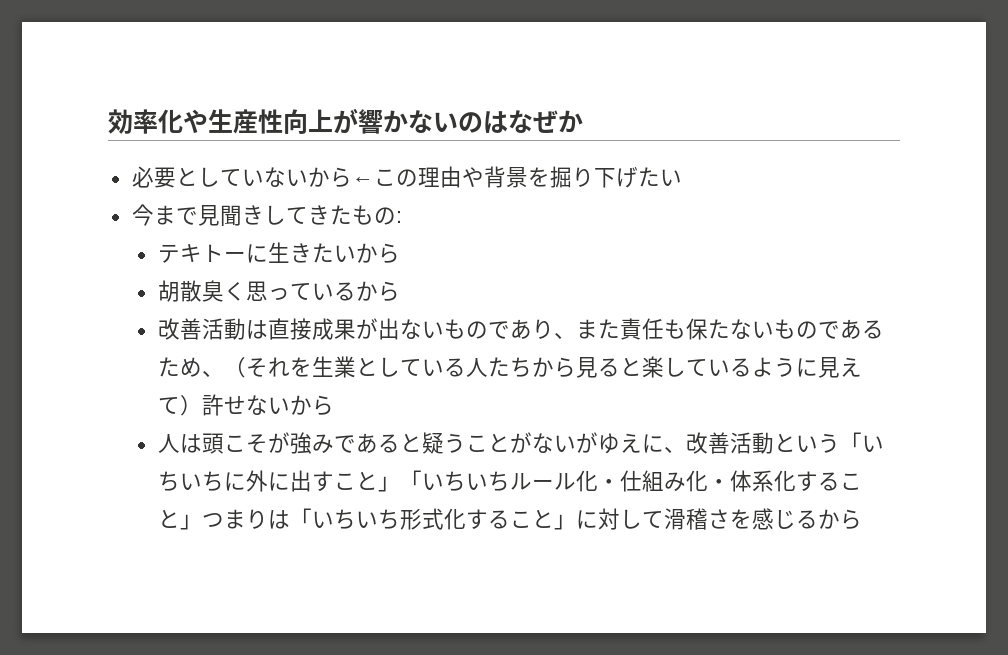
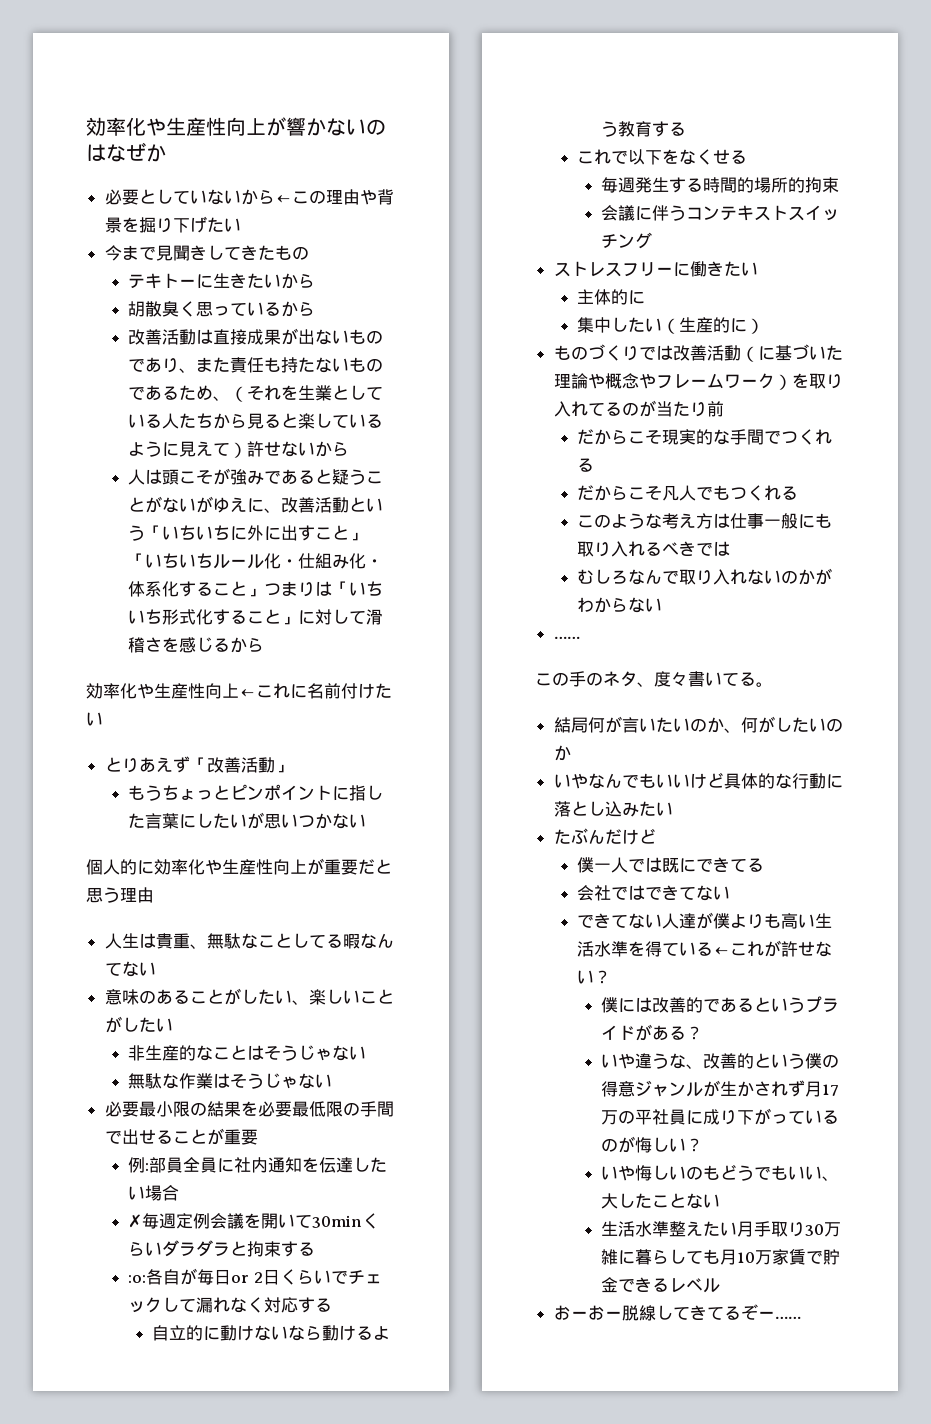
- 今まで見聞きしてきたもの:
+ 今まで見聞きしてきたもの
- 改善活動は直接成果が出ないものであり、また責任も保たないものであるため、（それを生業としている人たちから見ると楽しているように見えて）許せないから
+ 改善活動は直接成果が出ないものであり、また責任も持たないものであるため、（それを生業としている人たちから見ると楽しているように見えて）許せないから
+ 効率化や生産性向上←これに名前付けたい
+ とりあえず「改善活動」
+ もうちょっとピンポイントに指した言葉にしたいが思いつかない
+ 個人的に効率化や生産性向上が重要だと思う理由
+ 人生は貴重、無駄なことしてる暇なんてない
+ 意味のあることがしたい、楽しいことがしたい
+ 非生産的なことはそうじゃない
+ 無駄な作業はそうじゃない
+ 必要最小限の結果を必要最低限の手間で出せることが重要
+ 例:部員全員に社内通知を伝達したい場合
+ ✗毎週定例会議を開いて30minくらいダラダラと拘束する
+ :o:各自が毎日or 2日くらいでチェックして漏れなく対応する
+ 自立的に動けないなら動けるよう教育する
+ これで以下をなくせる
+ 毎週発生する時間的場所的拘束
+ 会議に伴うコンテキストスイッチング
+ ストレスフリーに働きたい
+ 主体的に
+ 集中したい（生産的に）
+ ものづくりでは改善活動（に基づいた理論や概念やフレームワーク）を取り入れてるのが当たり前
+ だからこそ現実的な手間でつくれる
+ だからこそ凡人でもつくれる
+ このような考え方は仕事一般にも取り入れるべきでは
+ むしろなんで取り入れないのかがわからない
+ ……
+ この手のネタ、度々書いてる。
+ 結局何が言いたいのか、何がしたいのか
+ いやなんでもいいけど具体的な行動に落とし込みたい
+ たぶんだけど
+ 僕一人では既にできてる
+ 会社ではできてない
+ できてない人達が僕よりも高い生活水準を得ている←これが許せない？
+ 僕には改善的であるというプライドがある？
+ いや違うな、改善的という僕の得意ジャンルが生かされず月17万の平社員に成り下がっているのが悔しい？
+ いや悔しいのもどうでもいい、大したことない
+ 生活水準整えたい月手取り30万雑に暮らしても月10万家賃で貯金できるレベル
+ おーおー脱線してきてるぞー……

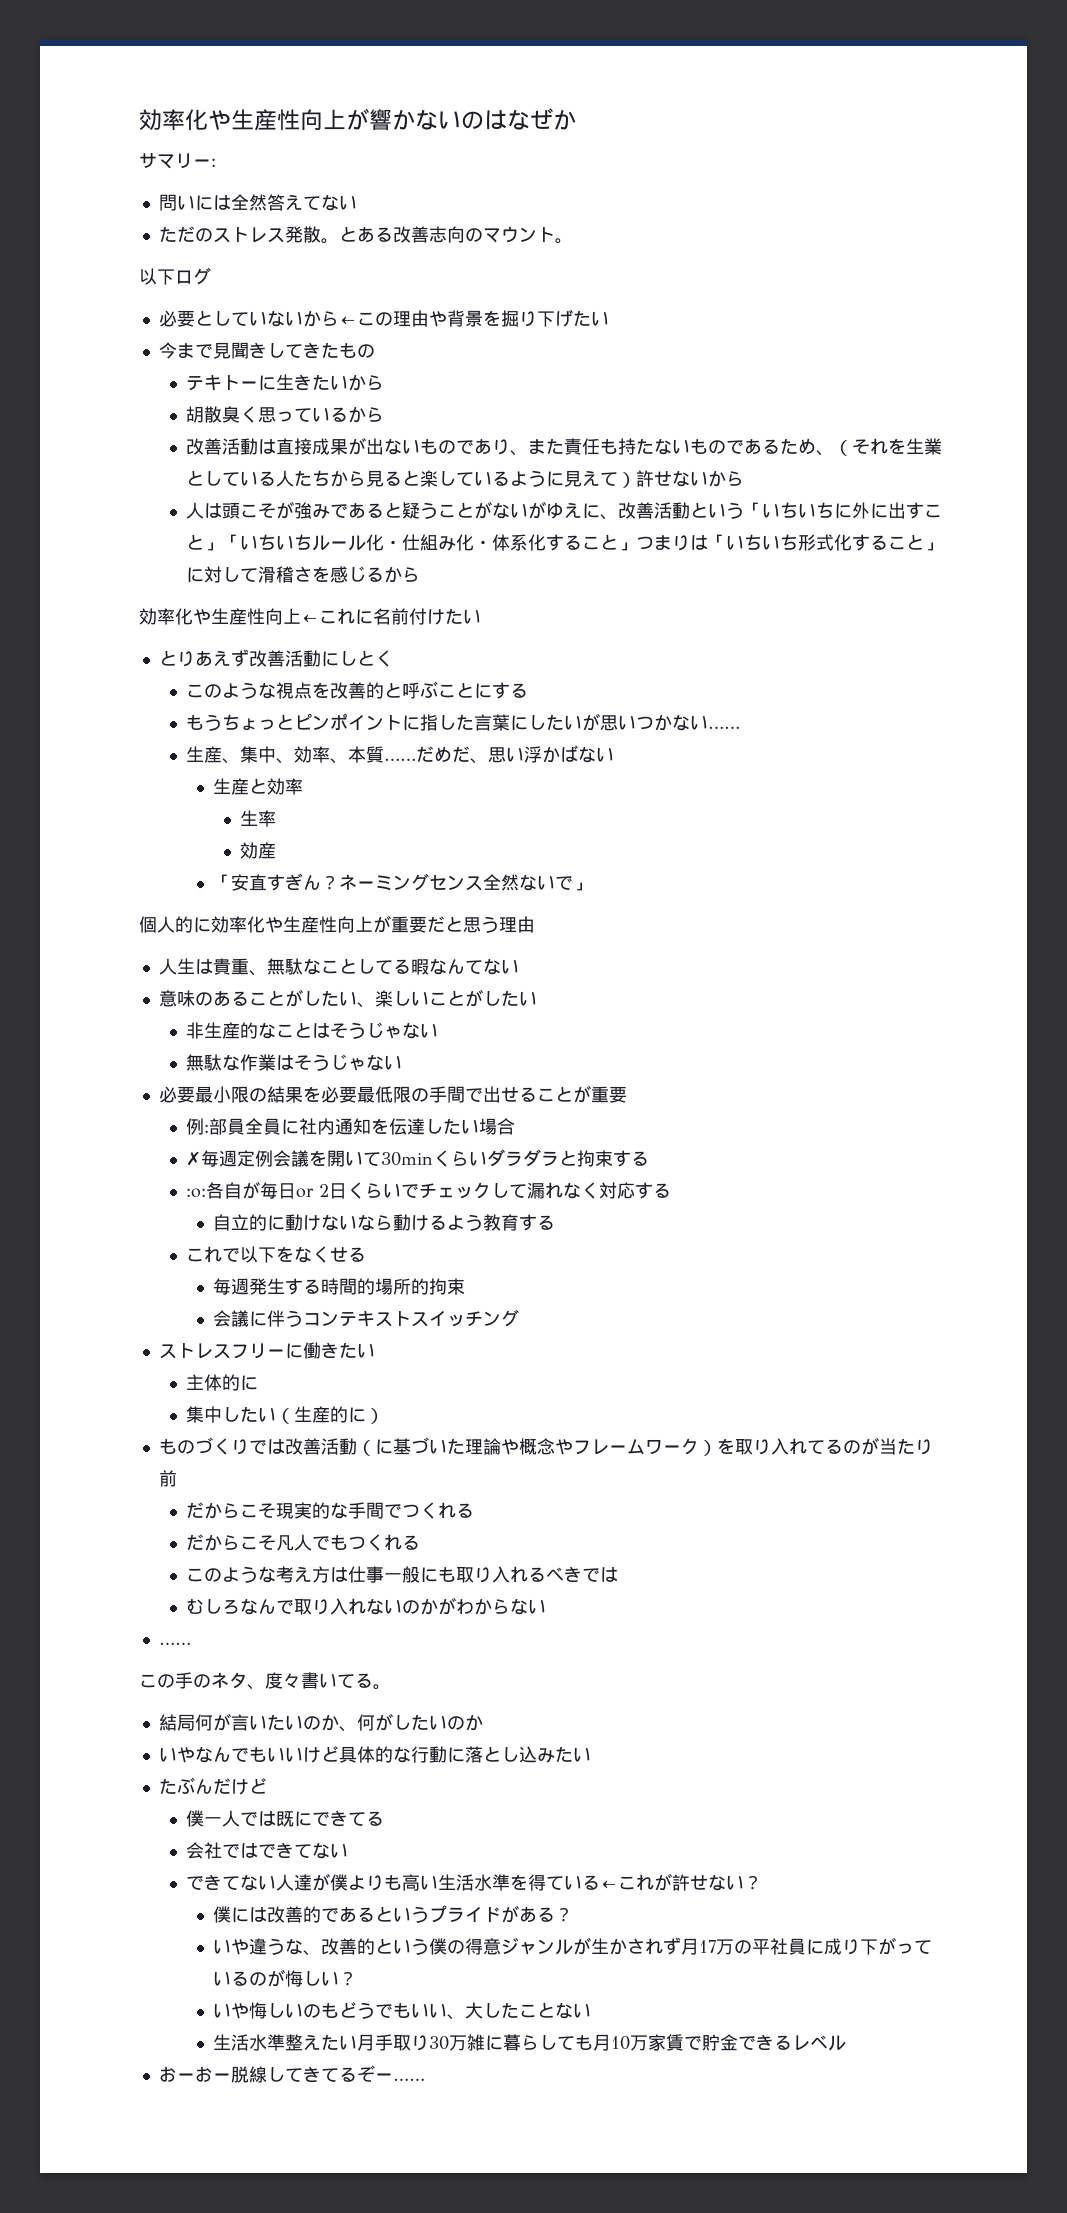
+ サマリー:
+ 問いには全然答えてない
+ ただのストレス発散。とある改善志向のマウント。
+ 以下ログ
- とりあえず「改善活動」
+ とりあえず改善活動にしとく
+ このような視点を改善的と呼ぶことにする
- もうちょっとピンポイントに指した言葉にしたいが思いつかない
+ もうちょっとピンポイントに指した言葉にしたいが思いつかない……
+ 生産、集中、効率、本質……だめだ、思い浮かばない
+ 生産と効率
+ 生率
+ 効産
+ 「安直すぎん？ネーミングセンス全然ないで」

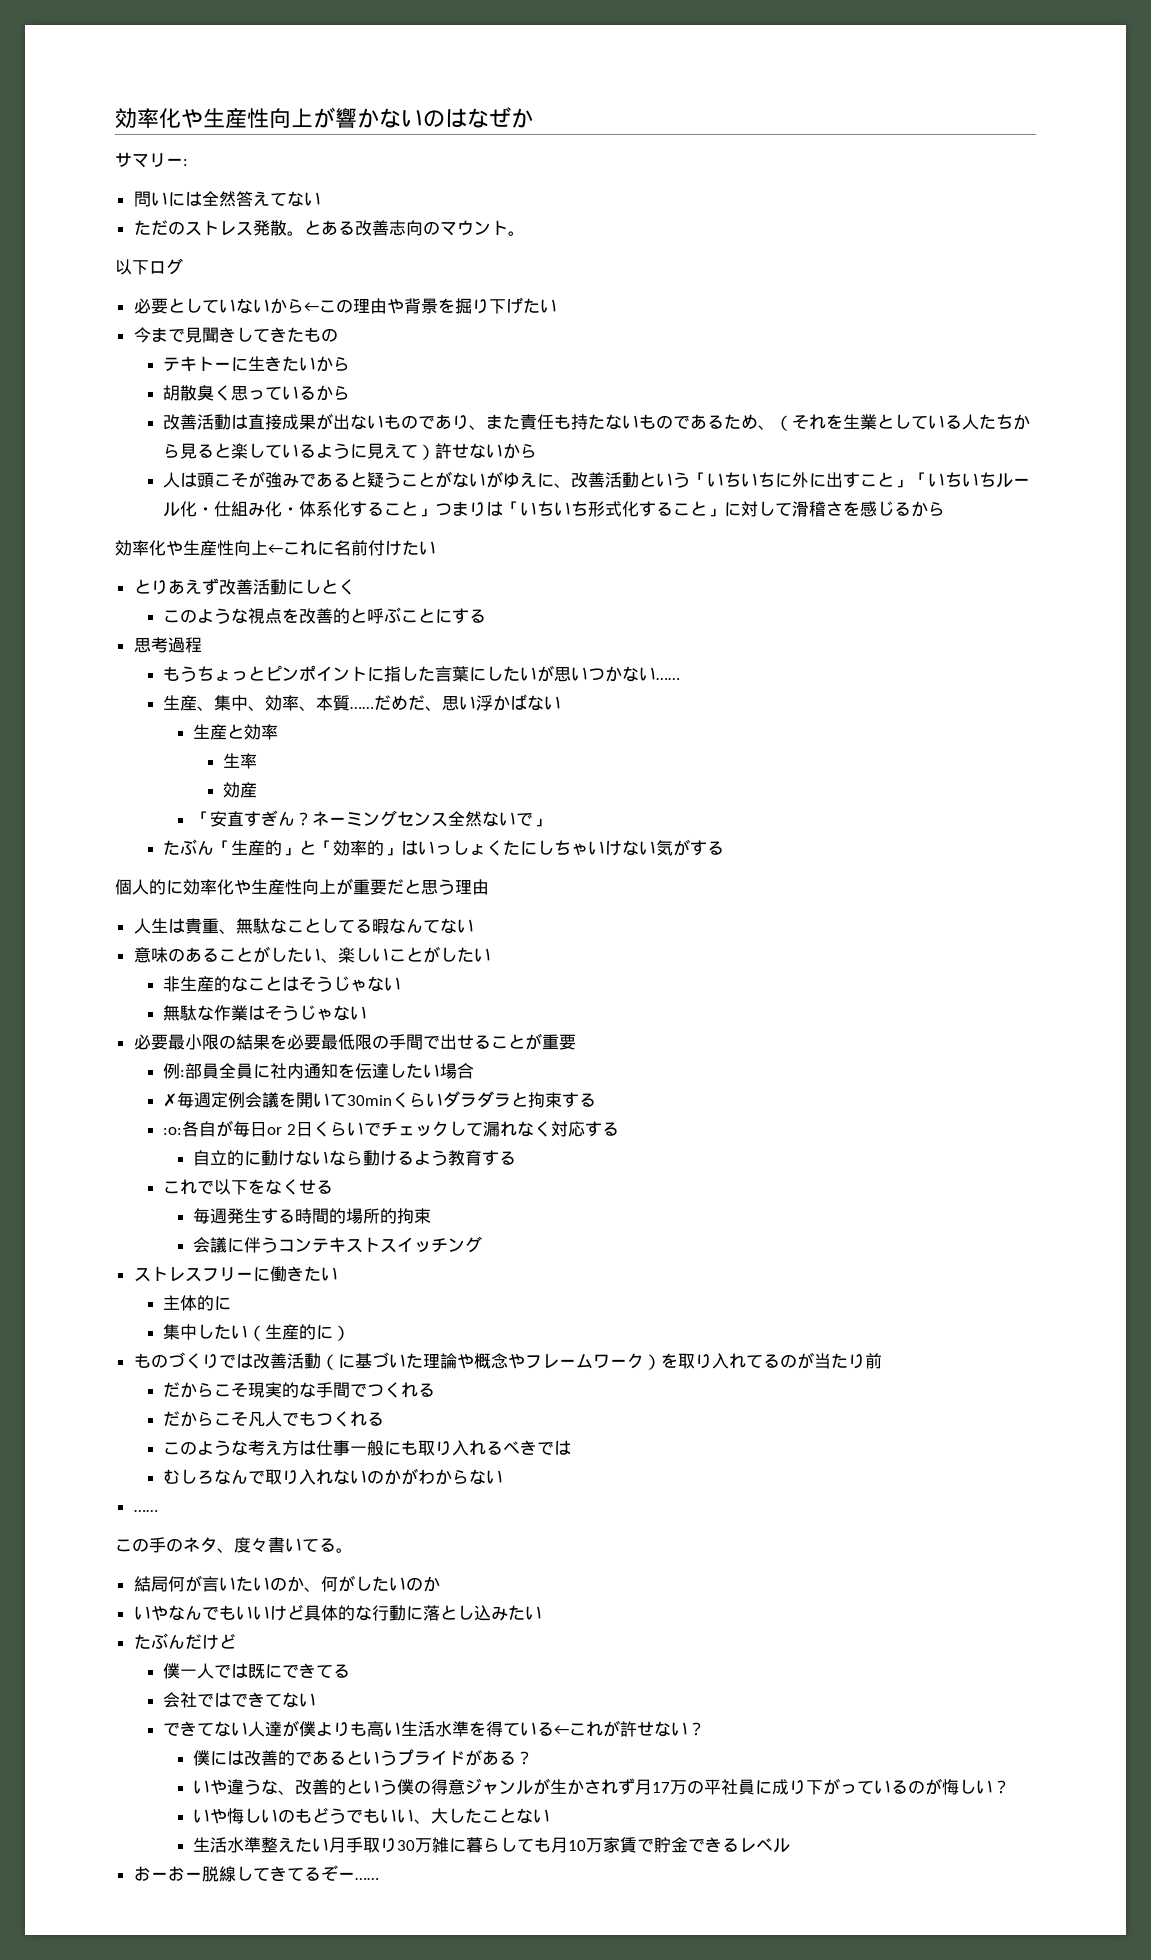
+ 思考過程
+ たぶん「生産的」と「効率的」はいっしょくたにしちゃいけない気がする

